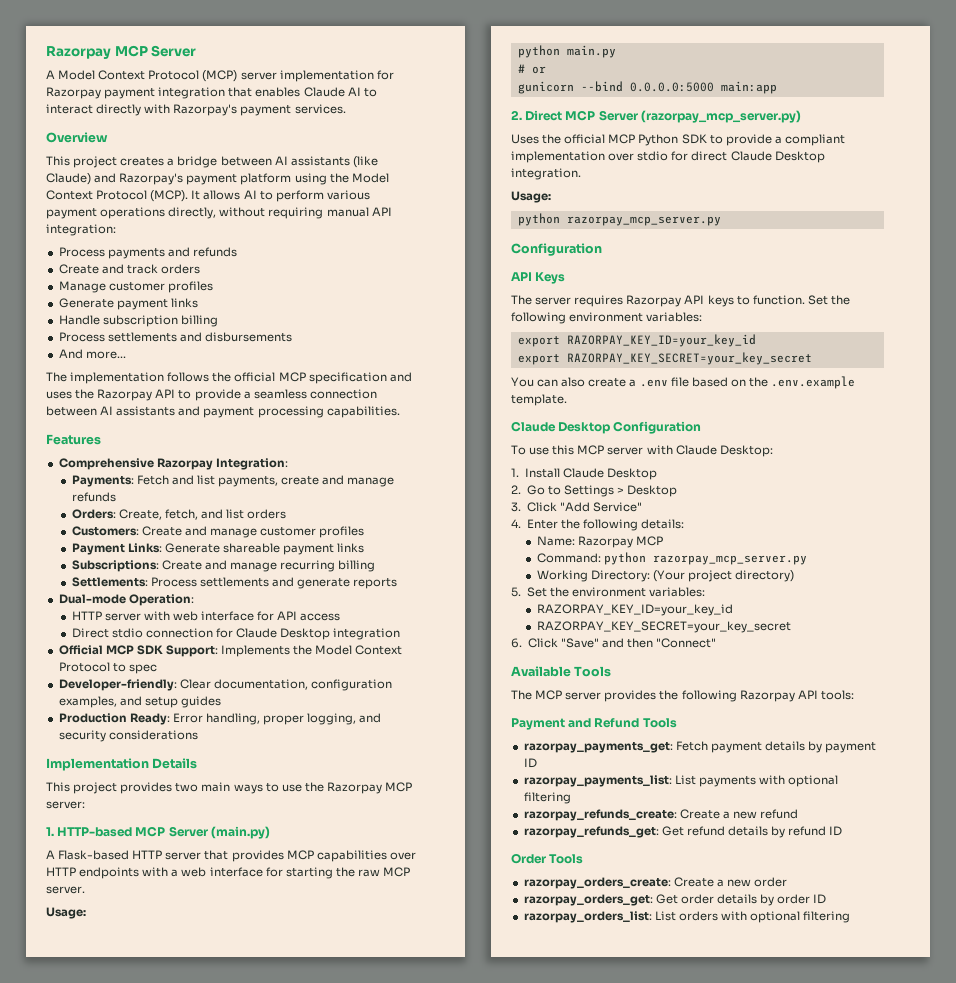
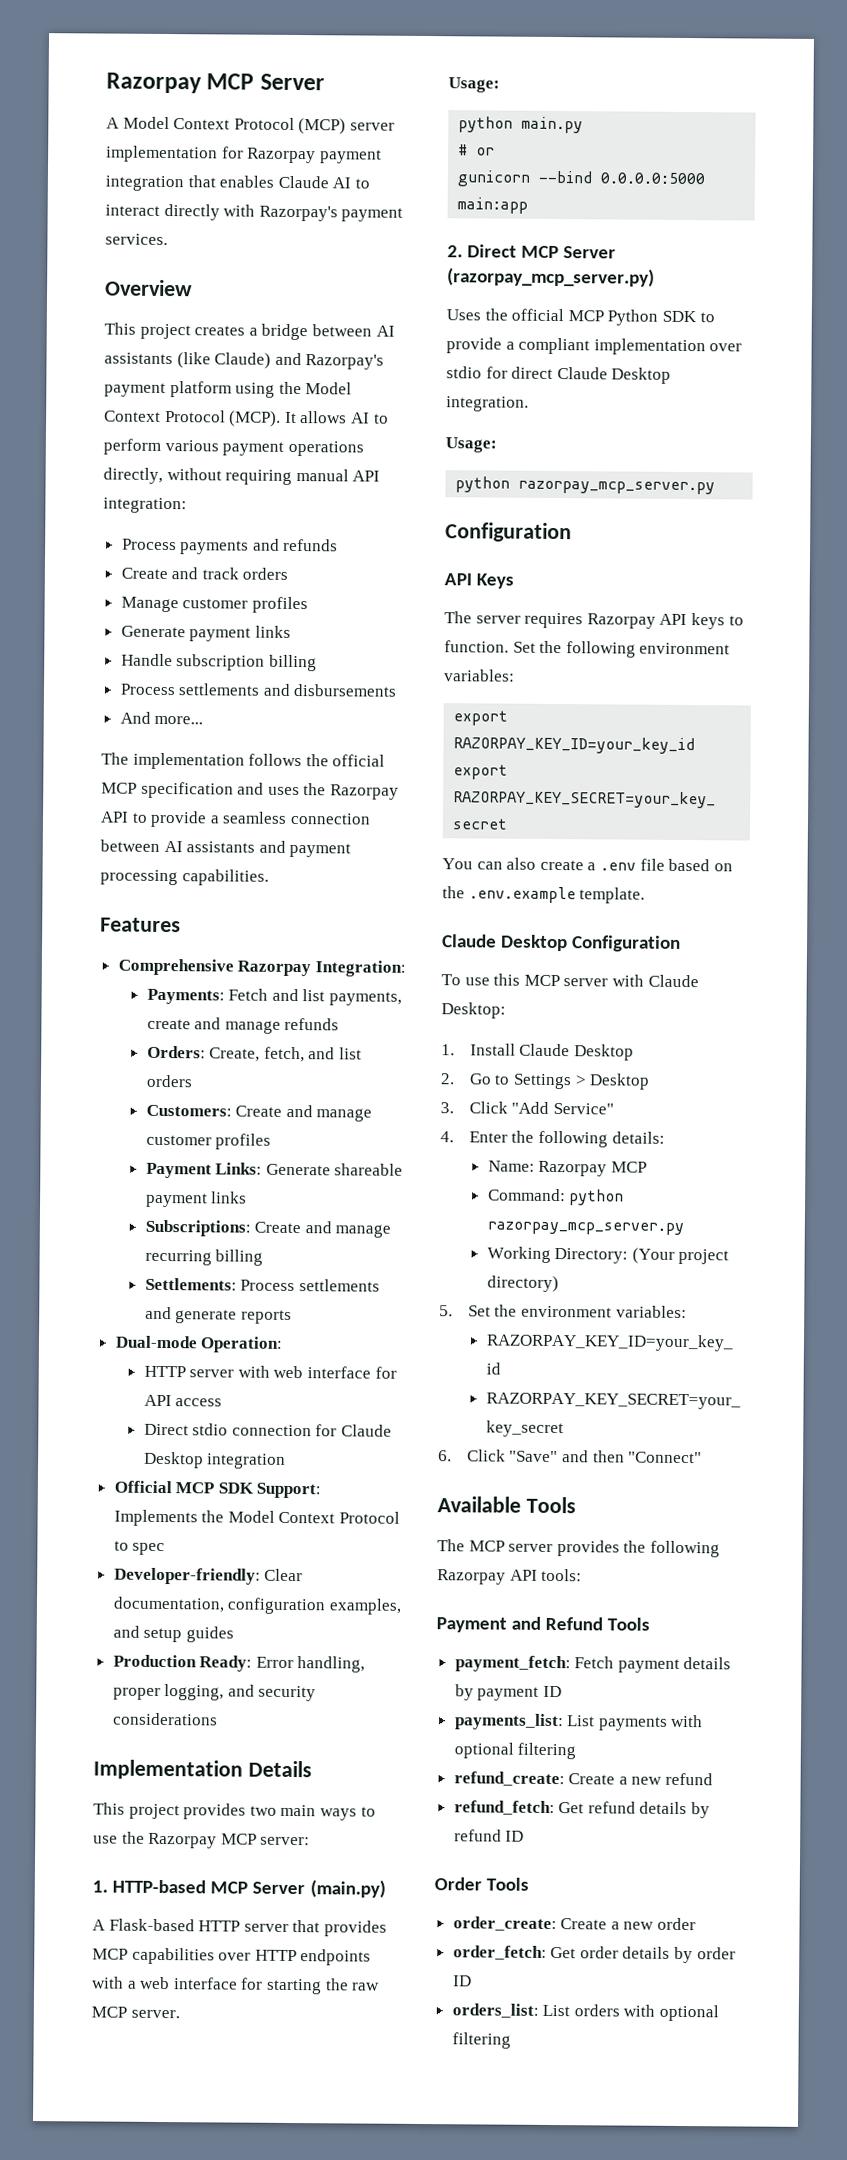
- razorpay_payments_get: Fetch payment details by payment ID
+ payment_fetch: Fetch payment details by payment ID
- razorpay_payments_list: List payments with optional filtering
+ payments_list: List payments with optional filtering
- razorpay_refunds_create: Create a new refund
+ refund_create: Create a new refund
- razorpay_refunds_get: Get refund details by refund ID
+ refund_fetch: Get refund details by refund ID
- razorpay_orders_create: Create a new order
+ order_create: Create a new order
- razorpay_orders_get: Get order details by order ID
+ order_fetch: Get order details by order ID
- razorpay_orders_list: List orders with optional filtering
+ orders_list: List orders with optional filtering

